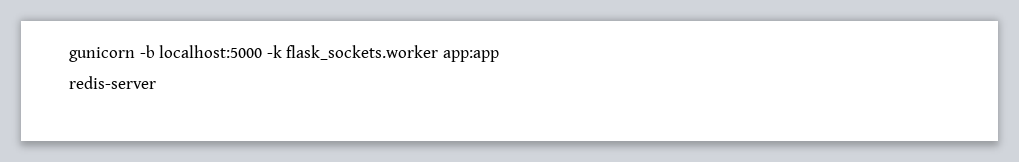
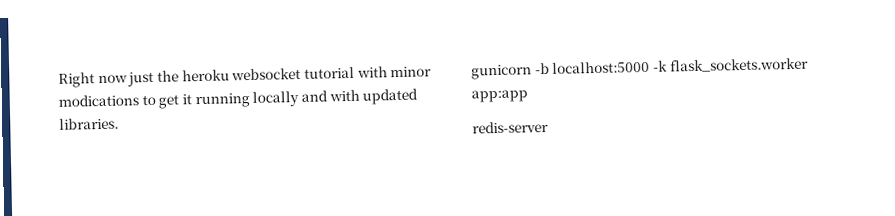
+ Right now just the heroku websocket tutorial with minor modications to get it running locally and with updated libraries.

